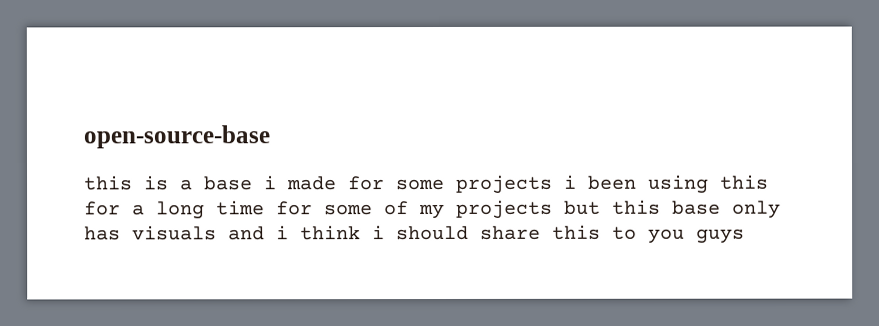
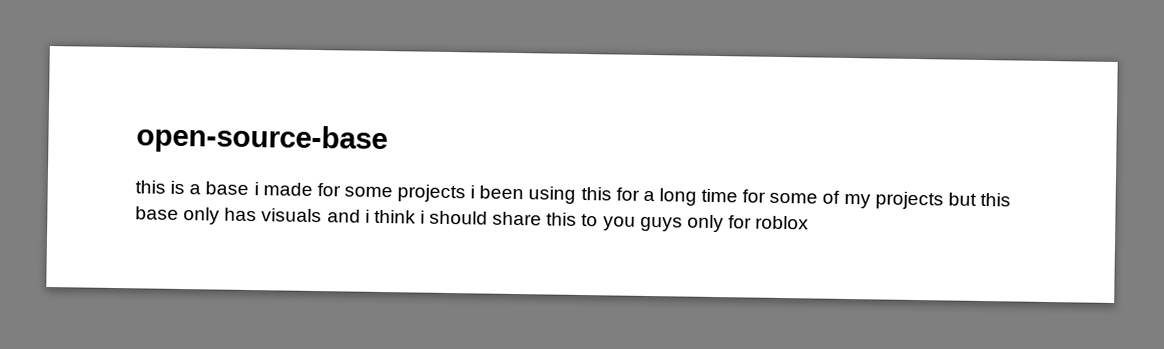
- this is a base i made for some projects i been using this for a long time for some of my projects but this base only has visuals and i think i should share this to you guys
+ this is a base i made for some projects i been using this for a long time for some of my projects but this base only has visuals and i think i should share this to you guys only for roblox

